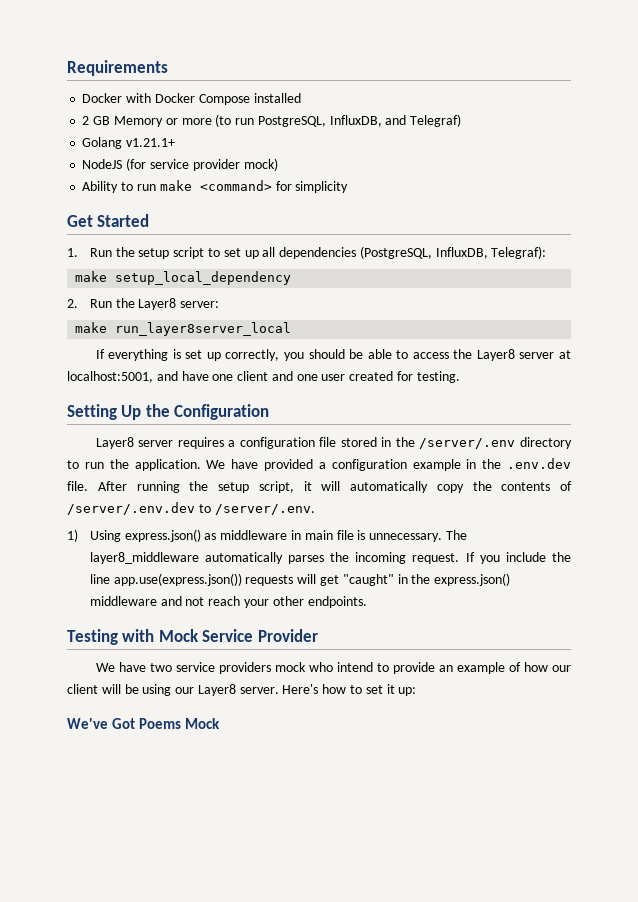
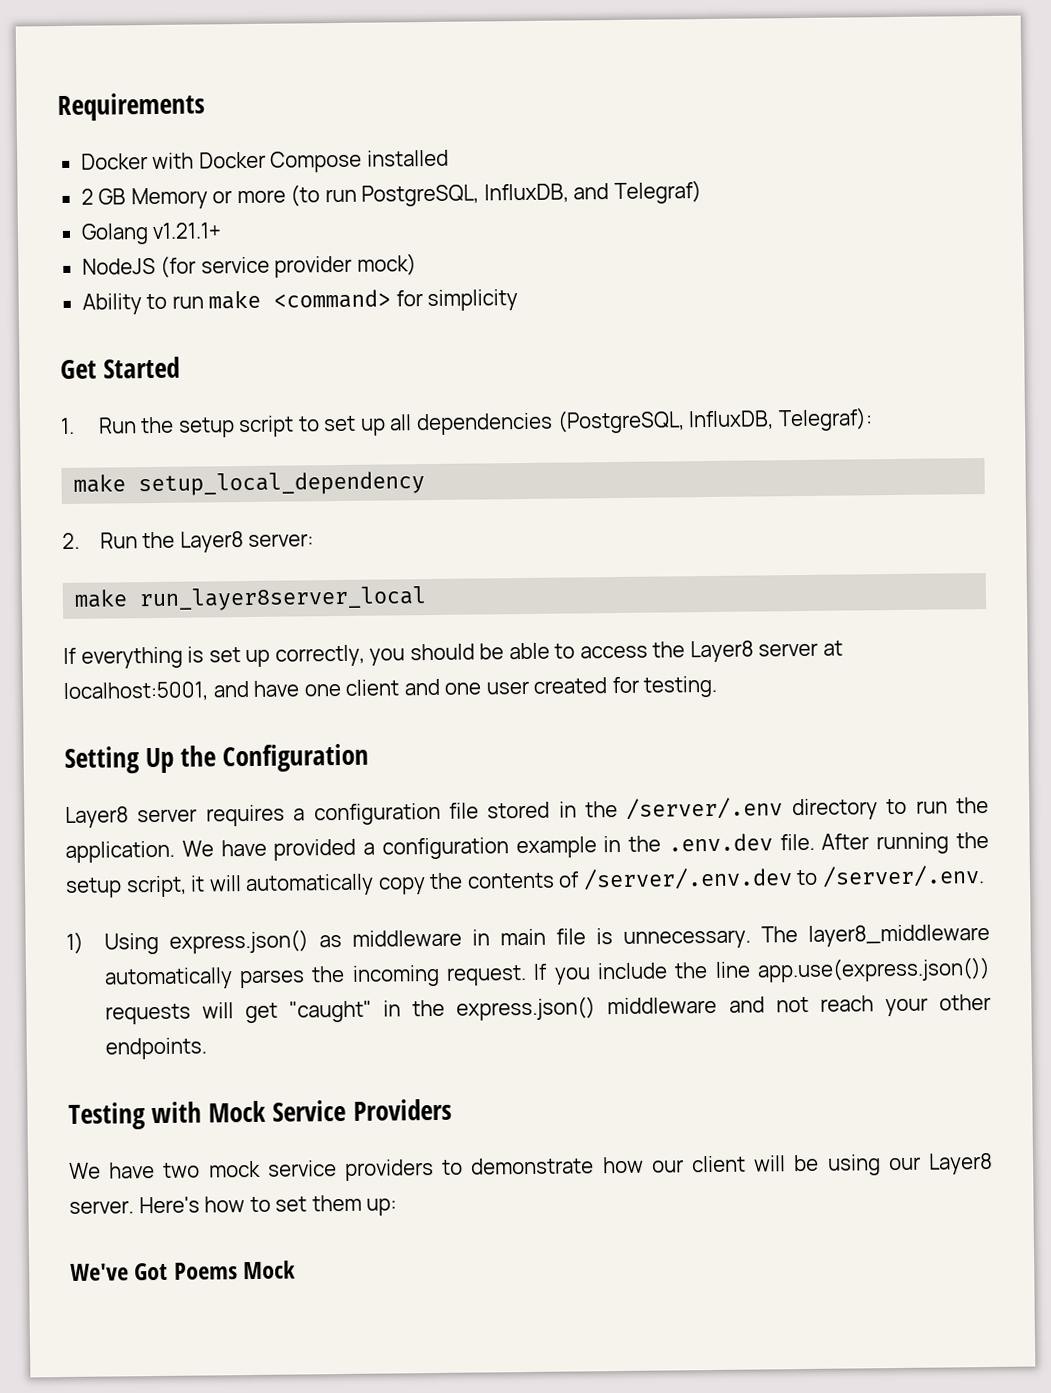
- Testing with Mock Service Provider
+ Testing with Mock Service Providers
- We have two service providers mock who intend to provide an example of how our client will be using our Layer8 server.
+ We have two mock service providers to demonstrate how our client will be using our Layer8 server.
- Here's how to set it up:
+ Here's how to set them up:

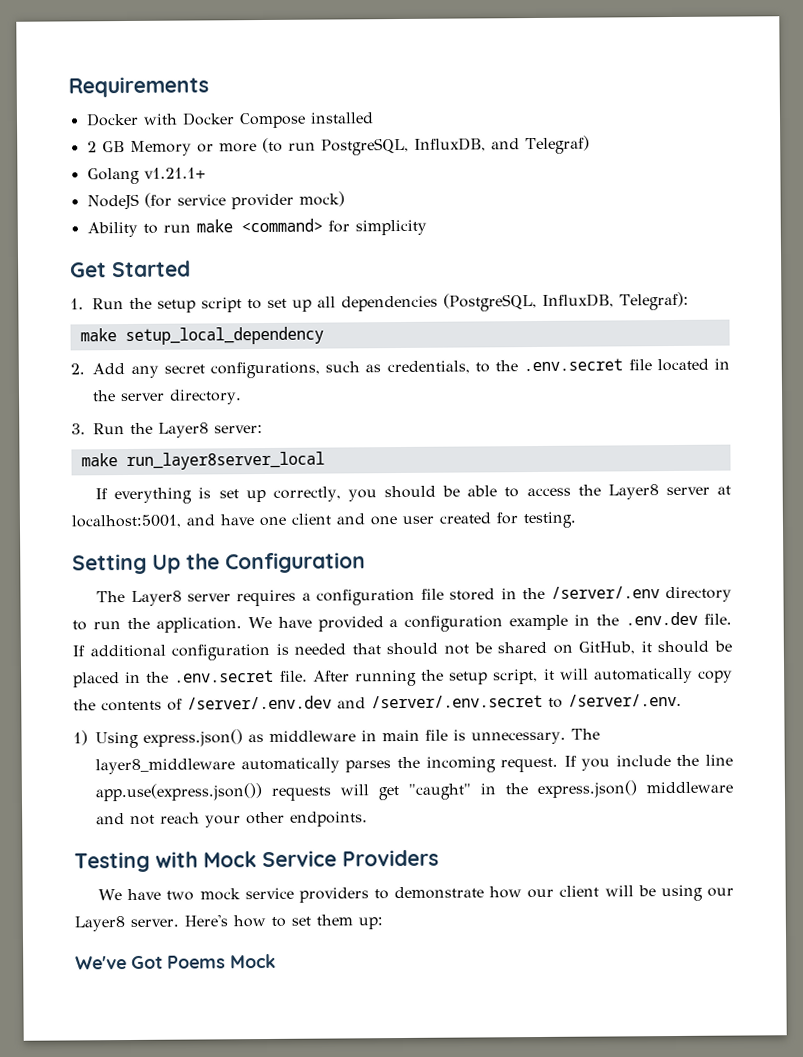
- 2. Run the Layer8 server:
+ 2. Add any secret configurations, such as credentials, to the .env.secret file located in the server directory.
+ 3. Run the Layer8 server:
- Layer8 server requires a configuration file stored in the /server/.env directory to run the application.
+ The Layer8 server requires a configuration file stored in the /server/.env directory to run the application.
+ If additional configuration is needed that should not be shared on GitHub, it should be placed in the .env.secret file.
- After running the setup script, it will automatically copy the contents of /server/.env.dev to /server/.env.
+ After running the setup script, it will automatically copy the contents of /server/.env.dev and /server/.env.secret to /server/.env.

